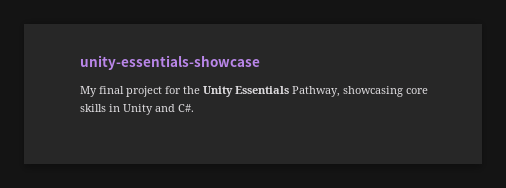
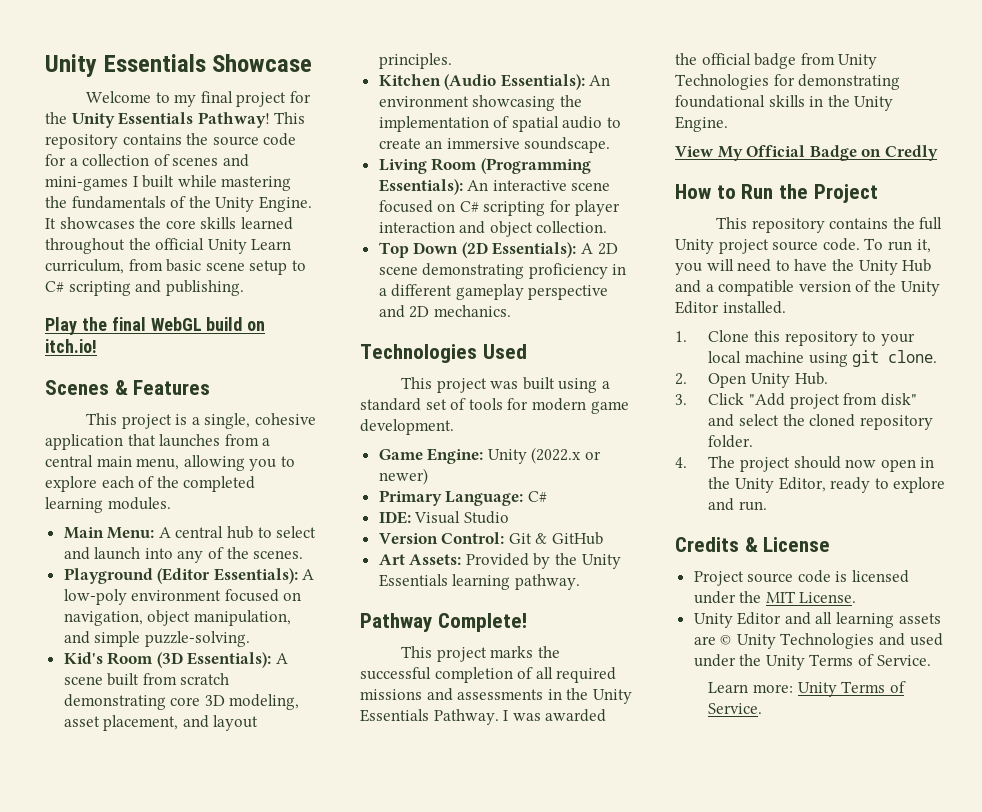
- unity-essentials-showcase
- My final project for the Unity Essentials Pathway, showcasing core skills in Unity and C#.
+ Unity Essentials Showcase
+ Welcome to my final project for the Unity Essentials Pathway! This repository contains the source code for a collection of scenes and mini-games I built while mastering the fundamentals of the Unity Engine. It showcases the core skills learned throughout the official Unity Learn curriculum, from basic scene setup to C# scripting and publishing.
+ Play the final WebGL build on itch.io!
+ Scenes & Features
+ This project is a single, cohesive application that launches from a central main menu, allowing you to explore each of the completed learning modules.
+ Main Menu: A central hub to select and launch into any of the scenes.
+ Playground (Editor Essentials): A low-poly environment focused on navigation, object manipulation, and simple puzzle-solving.
+ Kid's Room (3D Essentials): A scene built from scratch demonstrating core 3D modeling, asset placement, and layout principles.
+ Kitchen (Audio Essentials): An environment showcasing the implementation of spatial audio to create an immersive soundscape.
+ Living Room (Programming Essentials): An interactive scene focused on C# scripting for player interaction and object collection.
+ Top Down (2D Essentials): A 2D scene demonstrating proficiency in a different gameplay perspective and 2D mechanics.
+ Technologies Used
+ This project was built using a standard set of tools for modern game development.
+ Game Engine: Unity (2022.x or newer)
+ Primary Language: C#
+ IDE: Visual Studio
+ Version Control: Git & GitHub
+ Art Assets: Provided by the Unity Essentials learning pathway.
+ Pathway Complete!
+ This project marks the successful completion of all required missions and assessments in the Unity Essentials Pathway. I was awarded the official badge from Unity Technologies for demonstrating foundational skills in the Unity Engine.
+ View My Official Badge on Credly
+ How to Run the Project
+ This repository contains the full Unity project source code. To run it, you will need to have the Unity Hub and a compatible version of the Unity Editor installed.
+ 1. Clone this repository to your local machine using git clone.
+ 2. Open Unity Hub.
+ 3. Click "Add project from disk" and select the cloned repository folder.
+ 4. The project should now open in the Unity Editor, ready to explore and run.
+ Credits & License
+ Project source code is licensed under the MIT License.
+ Unity Editor and all learning assets are © Unity Technologies and used under the Unity Terms of Service.
+ Learn more: Unity Terms of Service.

